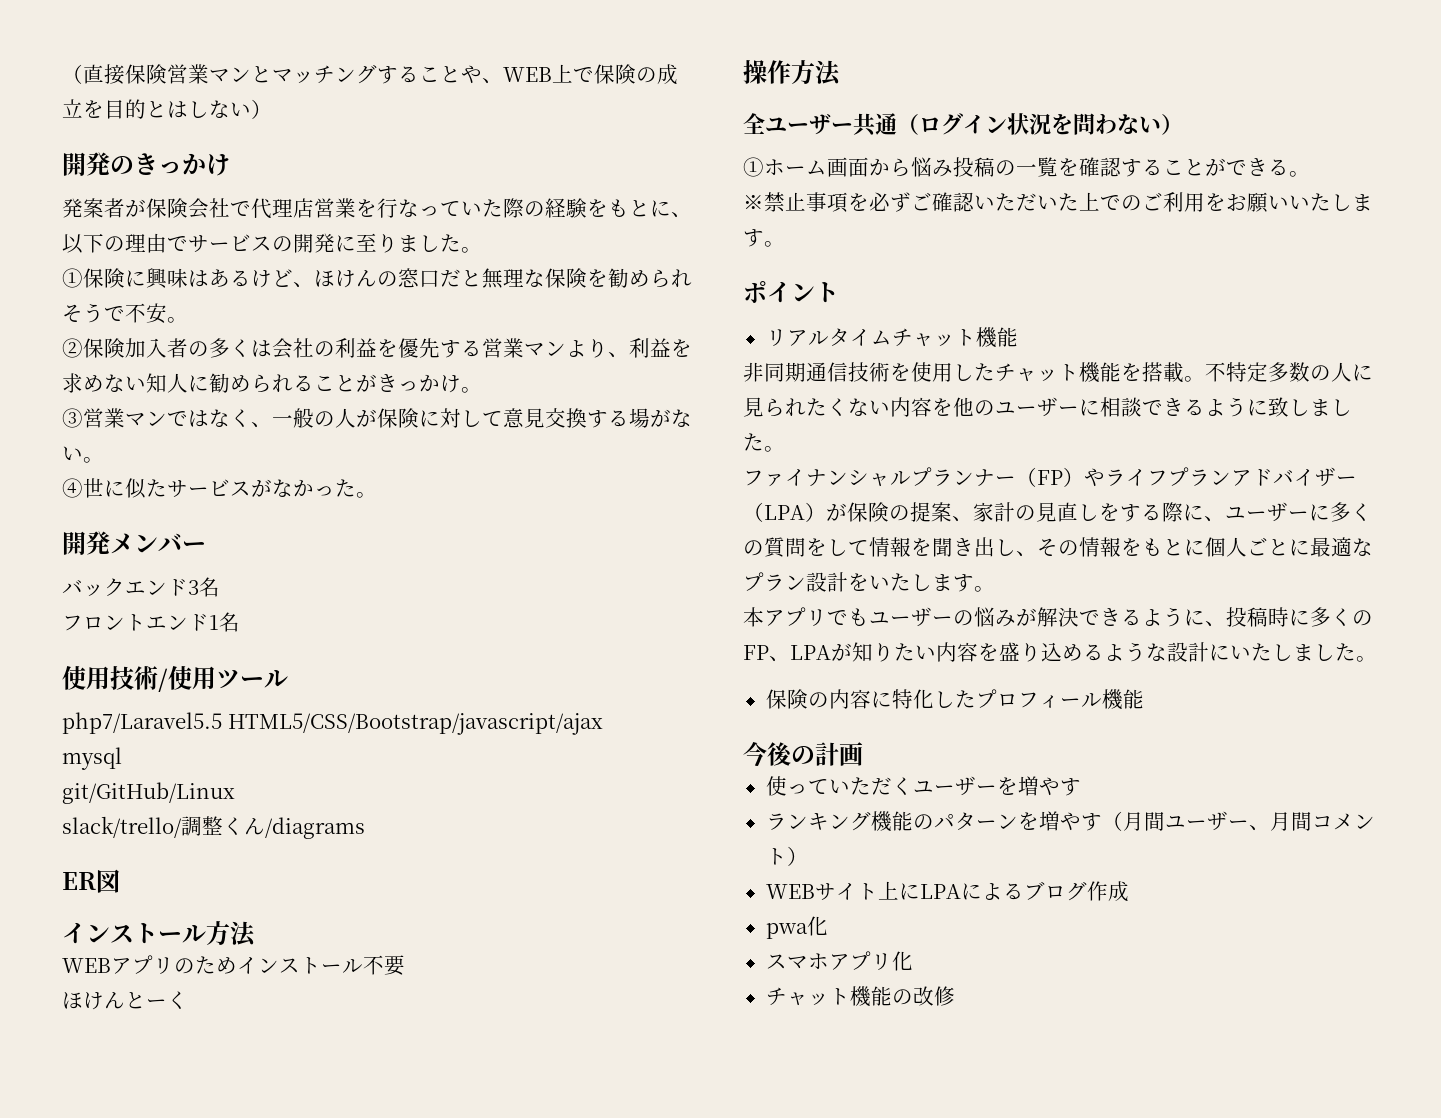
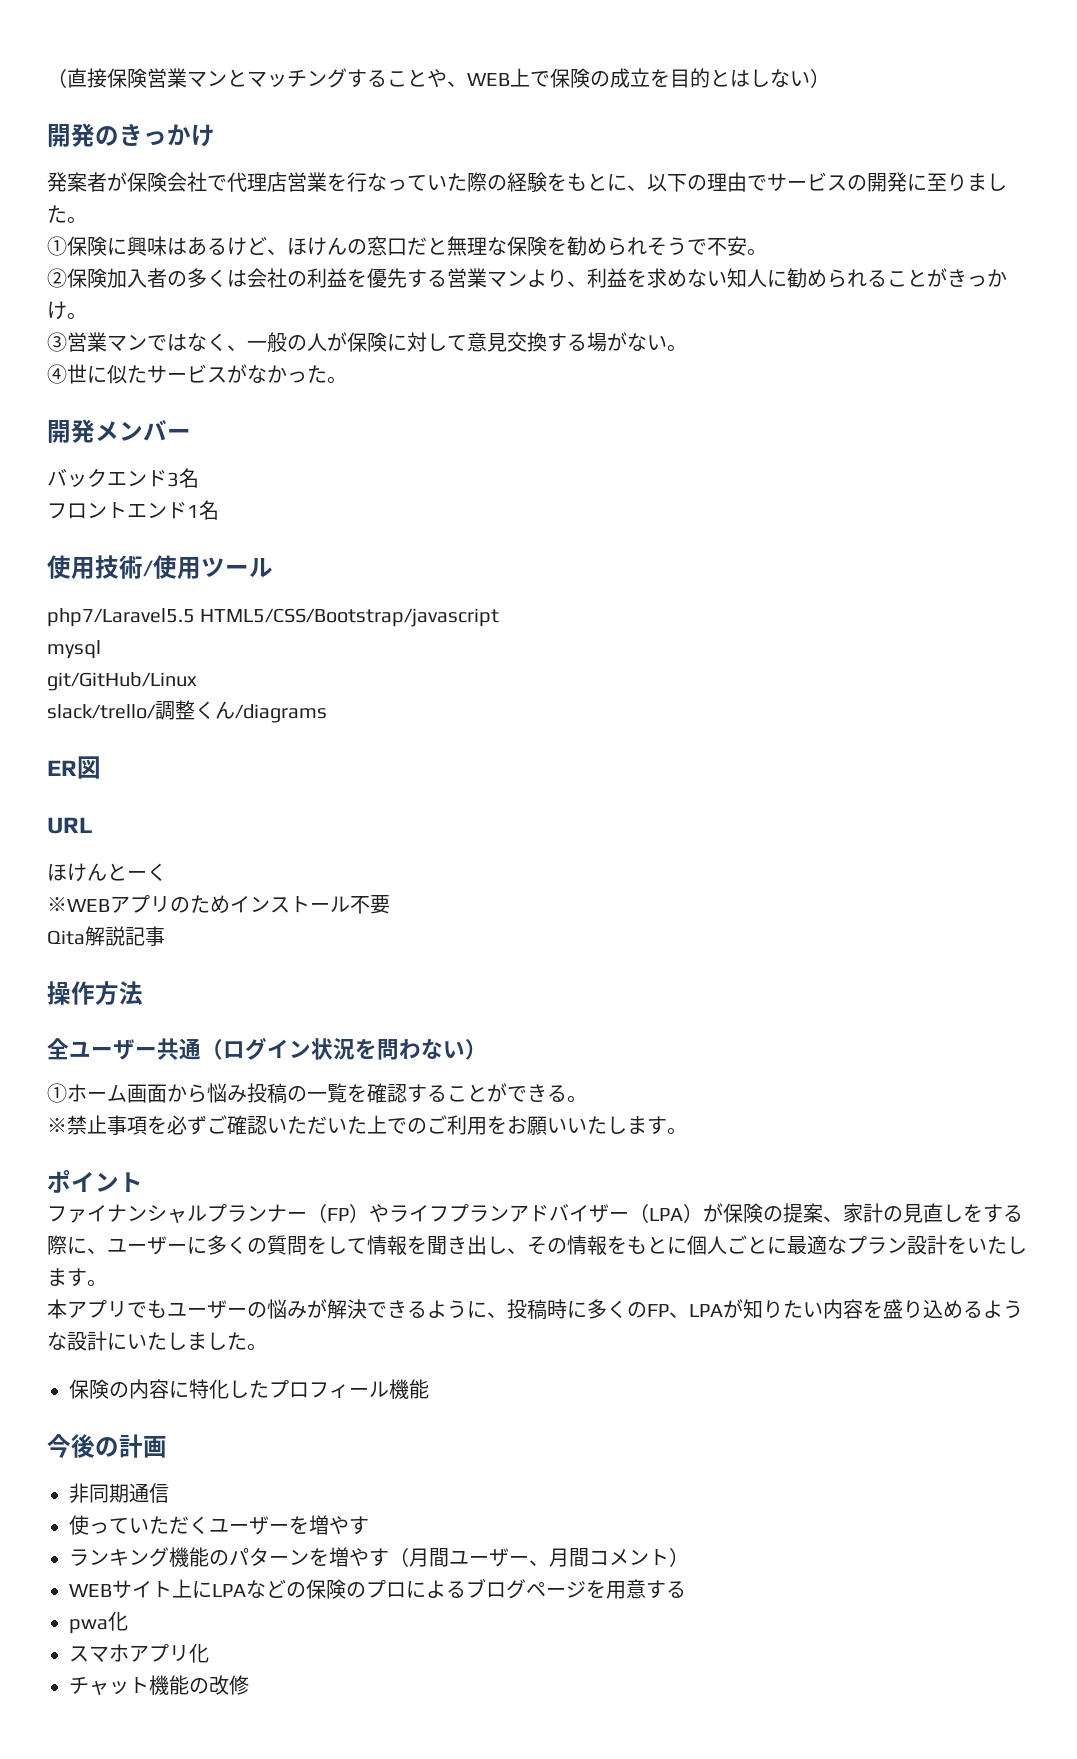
- php7/Laravel5.5 HTML5/CSS/Bootstrap/javascript/ajax
+ php7/Laravel5.5 HTML5/CSS/Bootstrap/javascript
- インストール方法
- WEBアプリのためインストール不要
+ URL
+ ほけんとーく
+ ※WEBアプリのためインストール不要
- ほけんとーく
+ Qita解説記事
- リアルタイムチャット機能
- 非同期通信技術を使用したチャット機能を搭載。不特定多数の人に見られたくない内容を他のユーザーに相談できるように致しました。
+ 非同期通信
- WEBサイト上にLPAによるブログ作成
+ WEBサイト上にLPAなどの保険のプロによるブログページを用意する

